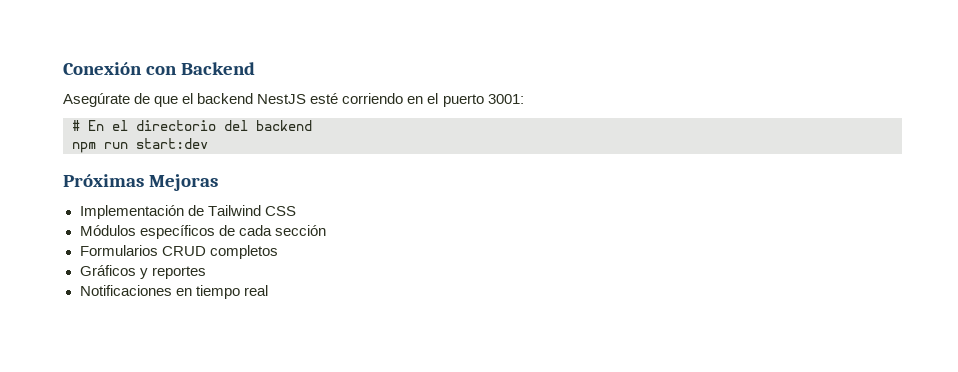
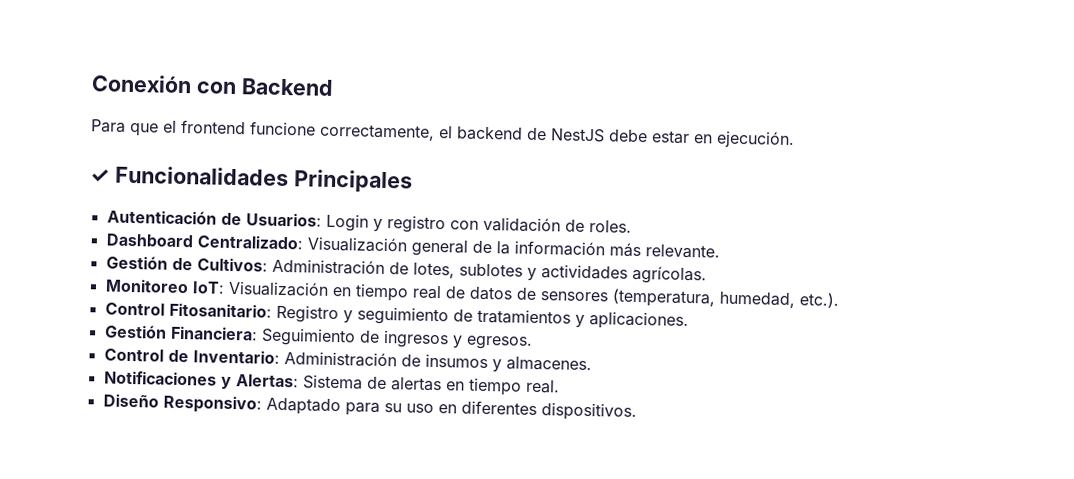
- Asegúrate de que el backend NestJS esté corriendo en el puerto 3001:
- # En el directorio del backend
- npm run start:dev
- Próximas Mejoras
- Implementación de Tailwind CSS
- Módulos específicos de cada sección
- Formularios CRUD completos
- Gráficos y reportes
- Notificaciones en tiempo real
+ Para que el frontend funcione correctamente, el backend de NestJS debe estar en ejecución.
+ ✓ Funcionalidades Principales
+ Autenticación de Usuarios: Login y registro con validación de roles.
+ Dashboard Centralizado: Visualización general de la información más relevante.
+ Gestión de Cultivos: Administración de lotes, sublotes y actividades agrícolas.
+ Monitoreo IoT: Visualización en tiempo real de datos de sensores (temperatura, humedad, etc.).
+ Control Fitosanitario: Registro y seguimiento de tratamientos y aplicaciones.
+ Gestión Financiera: Seguimiento de ingresos y egresos.
+ Control de Inventario: Administración de insumos y almacenes.
+ Notificaciones y Alertas: Sistema de alertas en tiempo real.
+ Diseño Responsivo: Adaptado para su uso en diferentes dispositivos.

